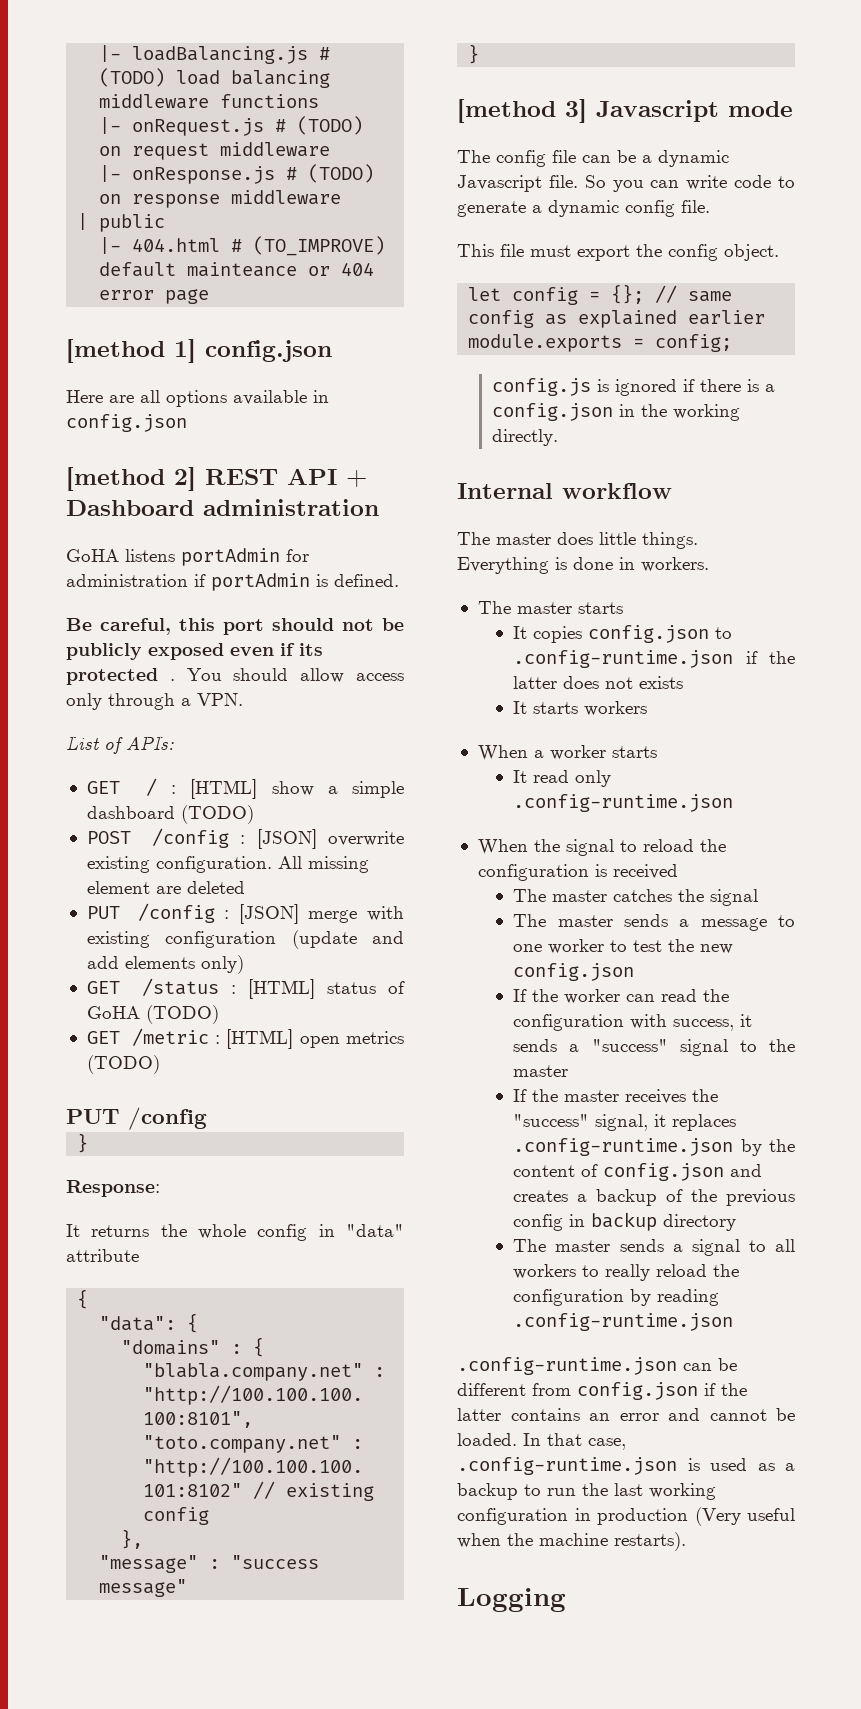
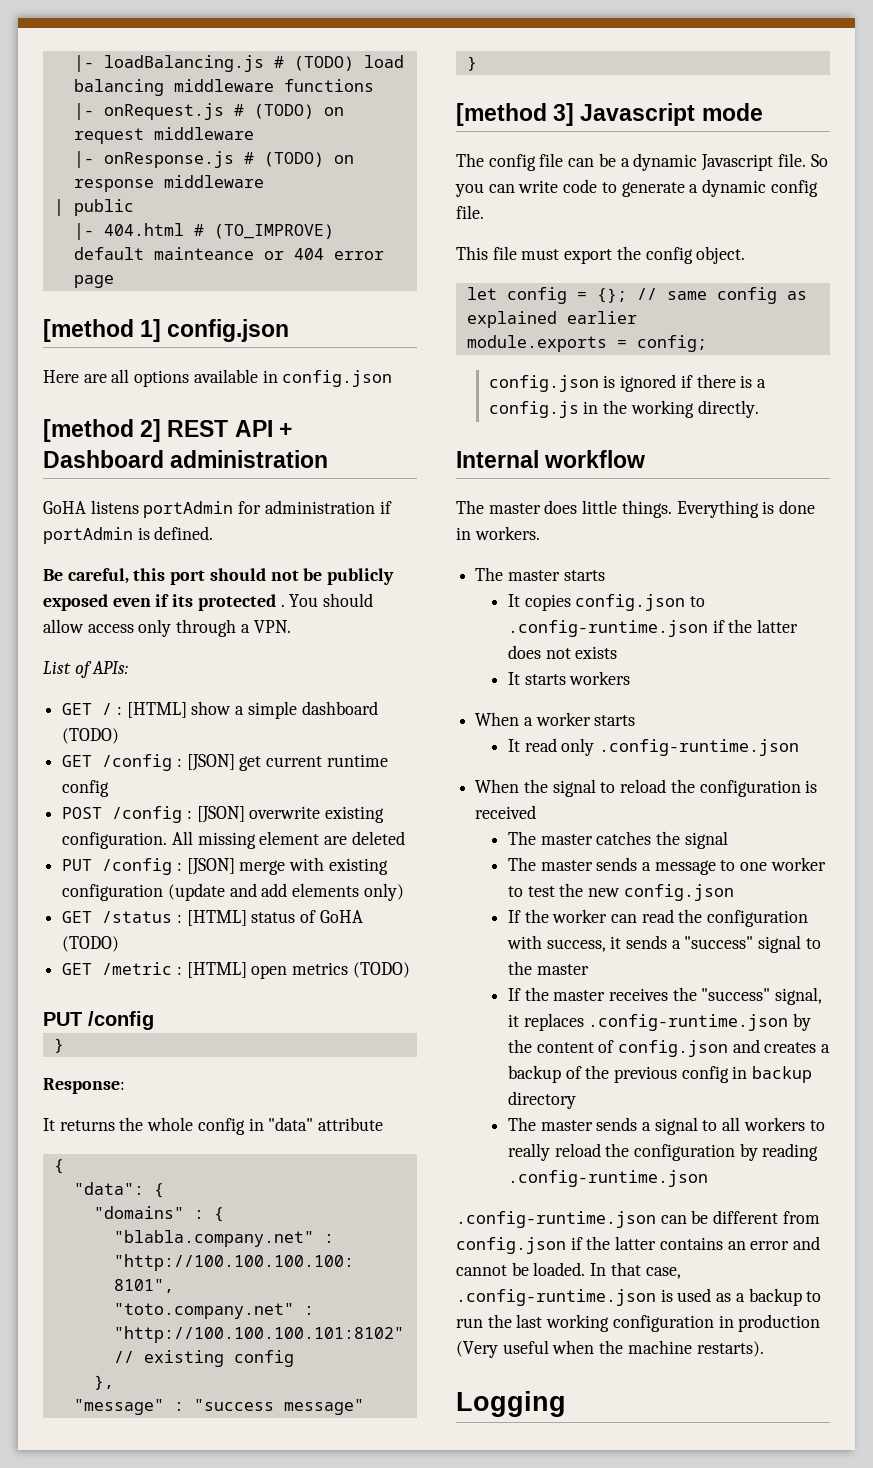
+ GET /config : [JSON] get current runtime config
- config.js is ignored if there is a config.json in the working directly.
+ config.json is ignored if there is a config.js in the working directly.

